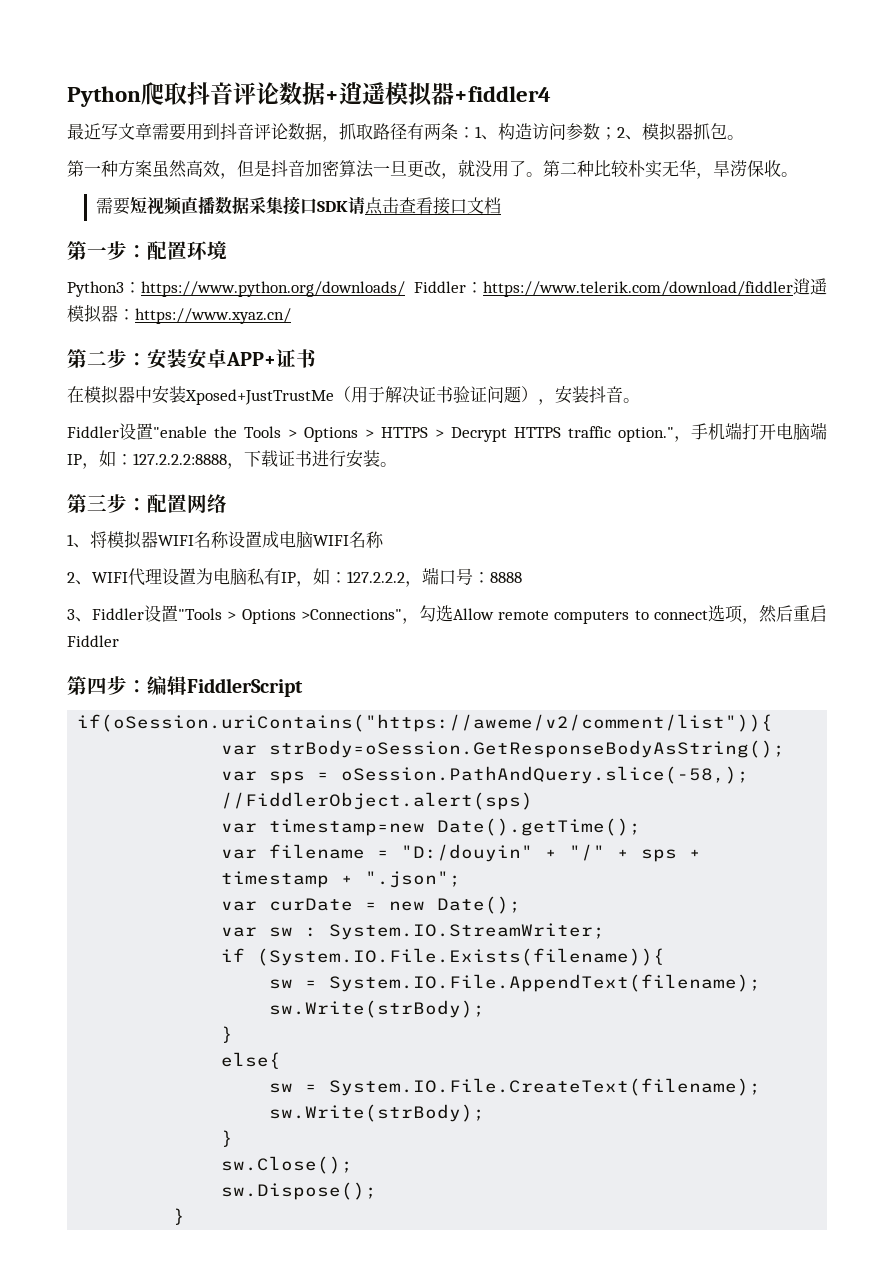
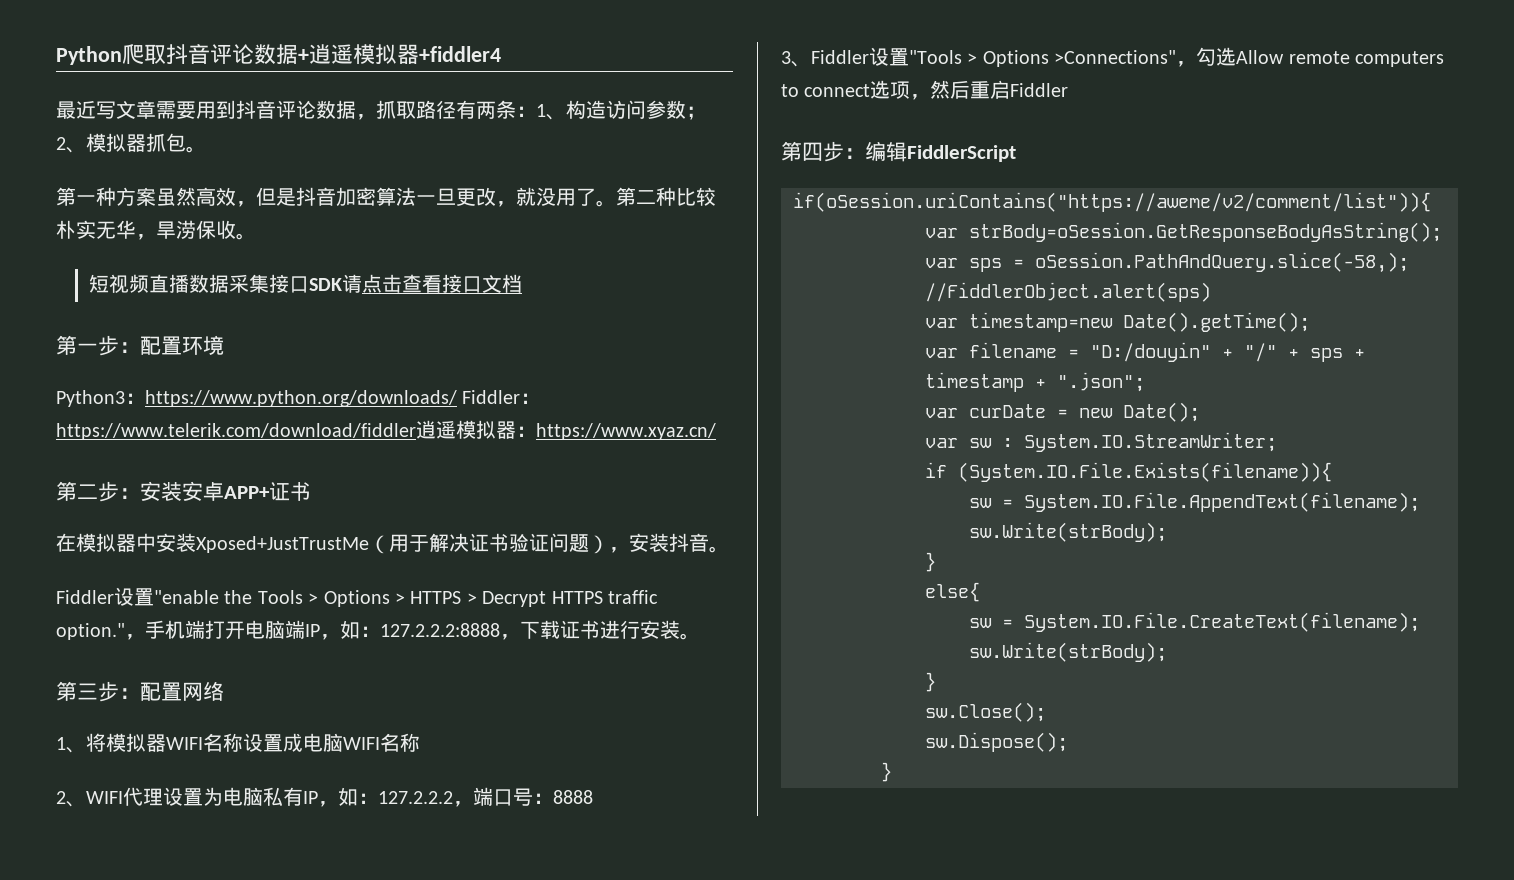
- 需要短视频直播数据采集接口SDK请点击查看接口文档
+ 短视频直播数据采集接口SDK请点击查看接口文档

